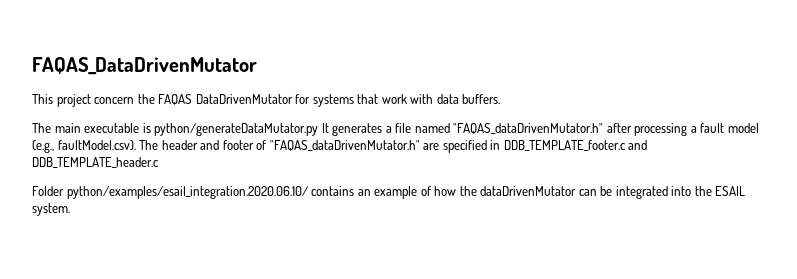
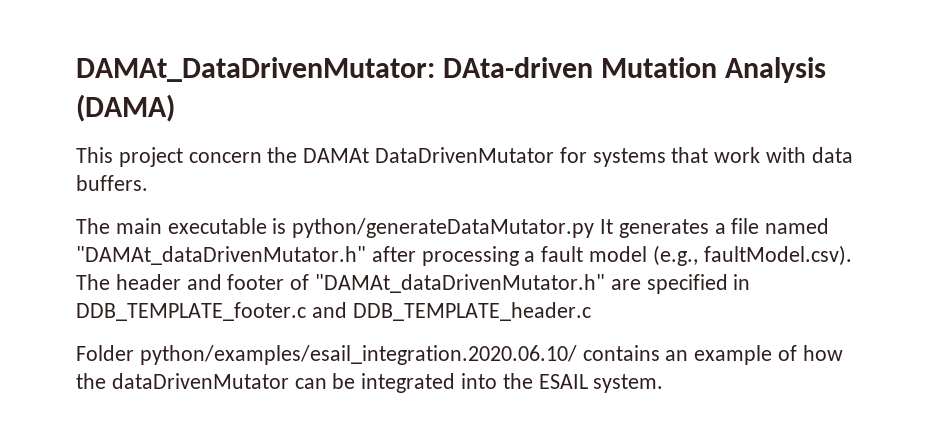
- FAQAS_DataDrivenMutator
+ DAMAt_DataDrivenMutator: DAta-driven Mutation Analysis (DAMA)
- This project concern the FAQAS DataDrivenMutator for systems that work with data buffers.
+ This project concern the DAMAt DataDrivenMutator for systems that work with data buffers.
- The main executable is python/generateDataMutator.py It generates a file named "FAQAS_dataDrivenMutator.h" after processing a fault model (e.g., faultModel.csv). The header and footer of "FAQAS_dataDrivenMutator.h" are specified in DDB_TEMPLATE_footer.c and DDB_TEMPLATE_header.c
+ The main executable is python/generateDataMutator.py It generates a file named "DAMAt_dataDrivenMutator.h" after processing a fault model (e.g., faultModel.csv). The header and footer of "DAMAt_dataDrivenMutator.h" are specified in DDB_TEMPLATE_footer.c and DDB_TEMPLATE_header.c

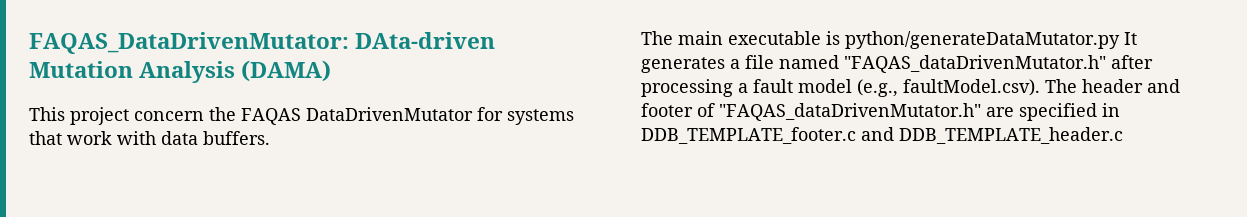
- DAMAt_DataDrivenMutator: DAta-driven Mutation Analysis (DAMA)
+ FAQAS_DataDrivenMutator: DAta-driven Mutation Analysis (DAMA)
- This project concern the DAMAt DataDrivenMutator for systems that work with data buffers.
+ This project concern the FAQAS DataDrivenMutator for systems that work with data buffers.
- The main executable is python/generateDataMutator.py It generates a file named "DAMAt_dataDrivenMutator.h" after processing a fault model (e.g., faultModel.csv). The header and footer of "DAMAt_dataDrivenMutator.h" are specified in DDB_TEMPLATE_footer.c and DDB_TEMPLATE_header.c
+ The main executable is python/generateDataMutator.py It generates a file named "FAQAS_dataDrivenMutator.h" after processing a fault model (e.g., faultModel.csv). The header and footer of "FAQAS_dataDrivenMutator.h" are specified in DDB_TEMPLATE_footer.c and DDB_TEMPLATE_header.c
- Folder python/examples/esail_integration.2020.06.10/ contains an example of how the dataDrivenMutator can be integrated into the ESAIL system.

